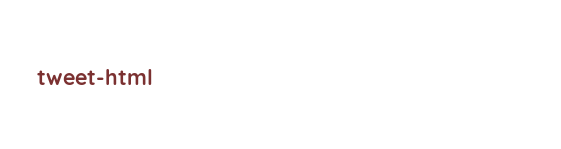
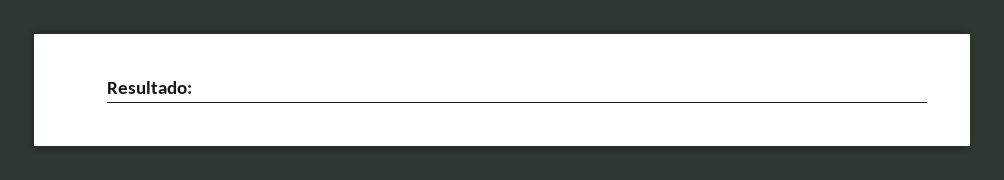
- tweet-html
+ Resultado:

